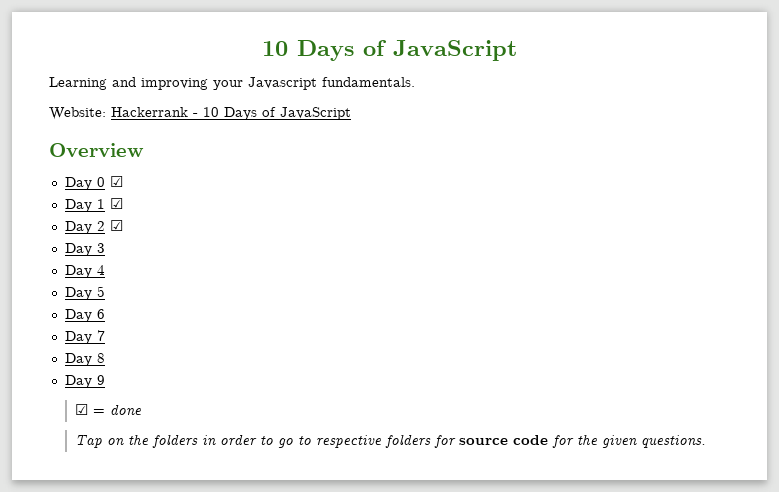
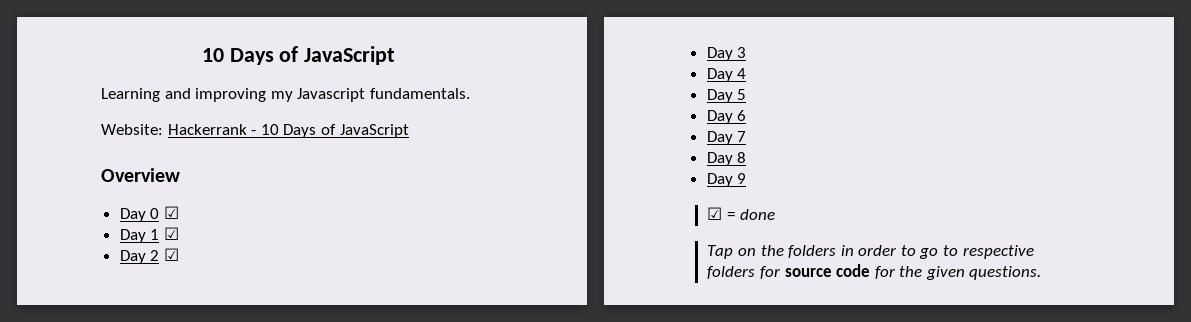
- Learning and improving your Javascript fundamentals.
+ Learning and improving my Javascript fundamentals.

